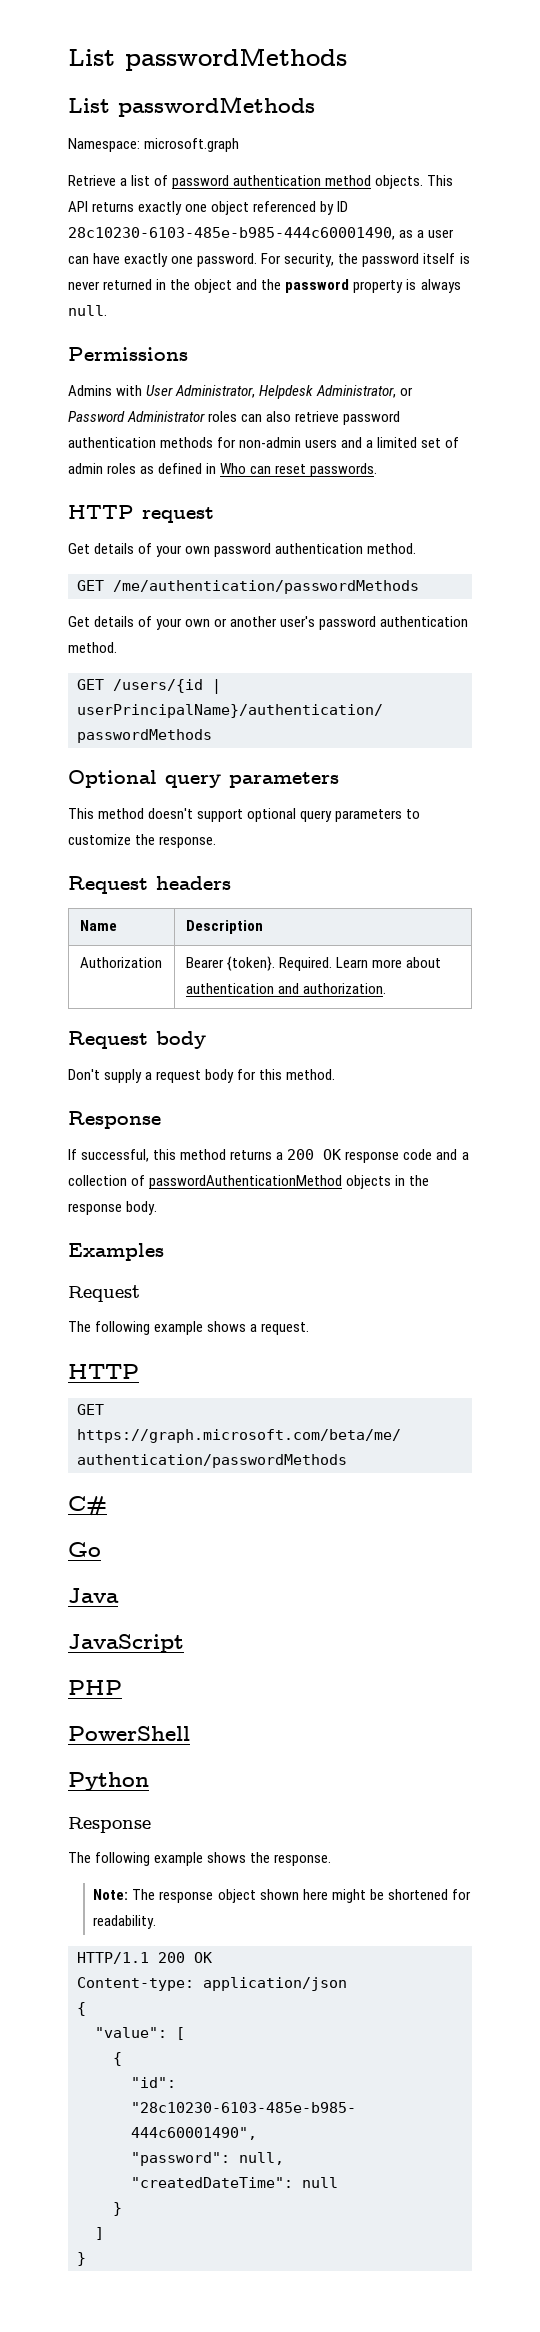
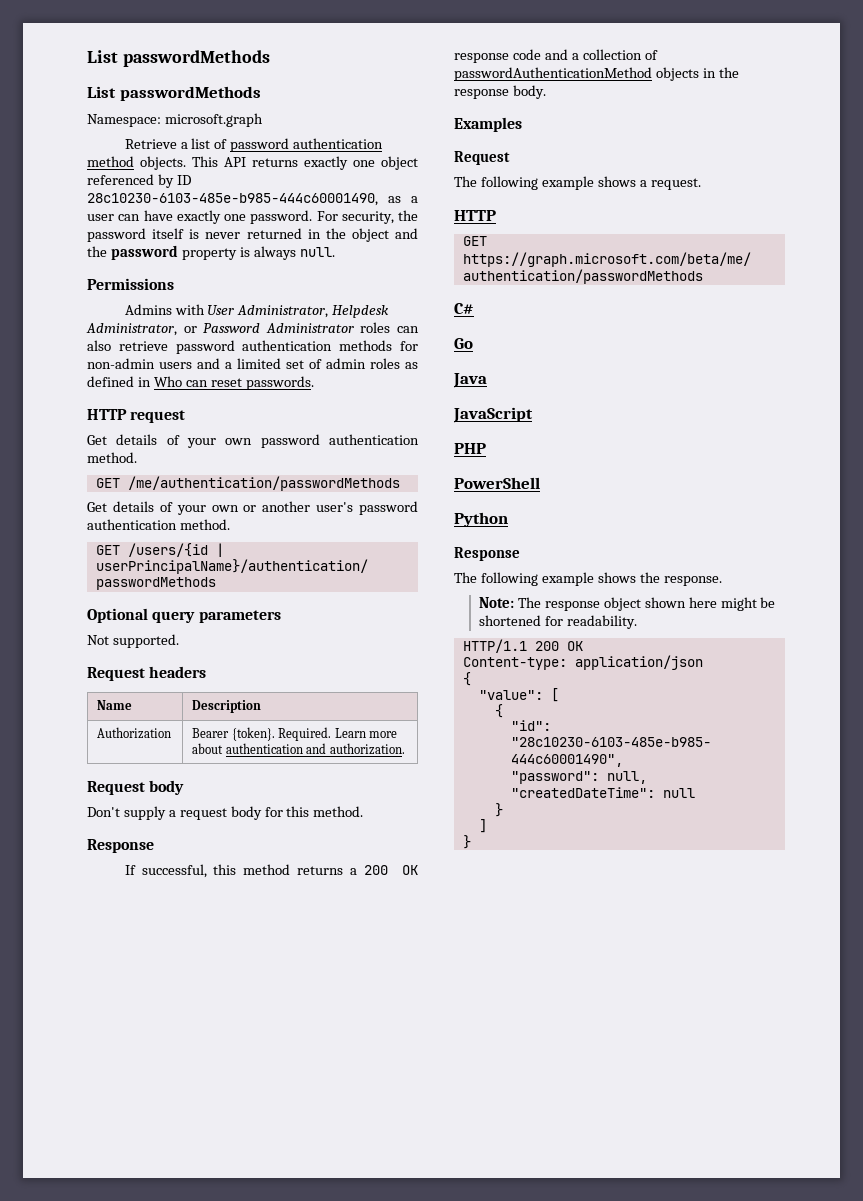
- This method doesn't support optional query parameters to customize the response.
+ Not supported.

